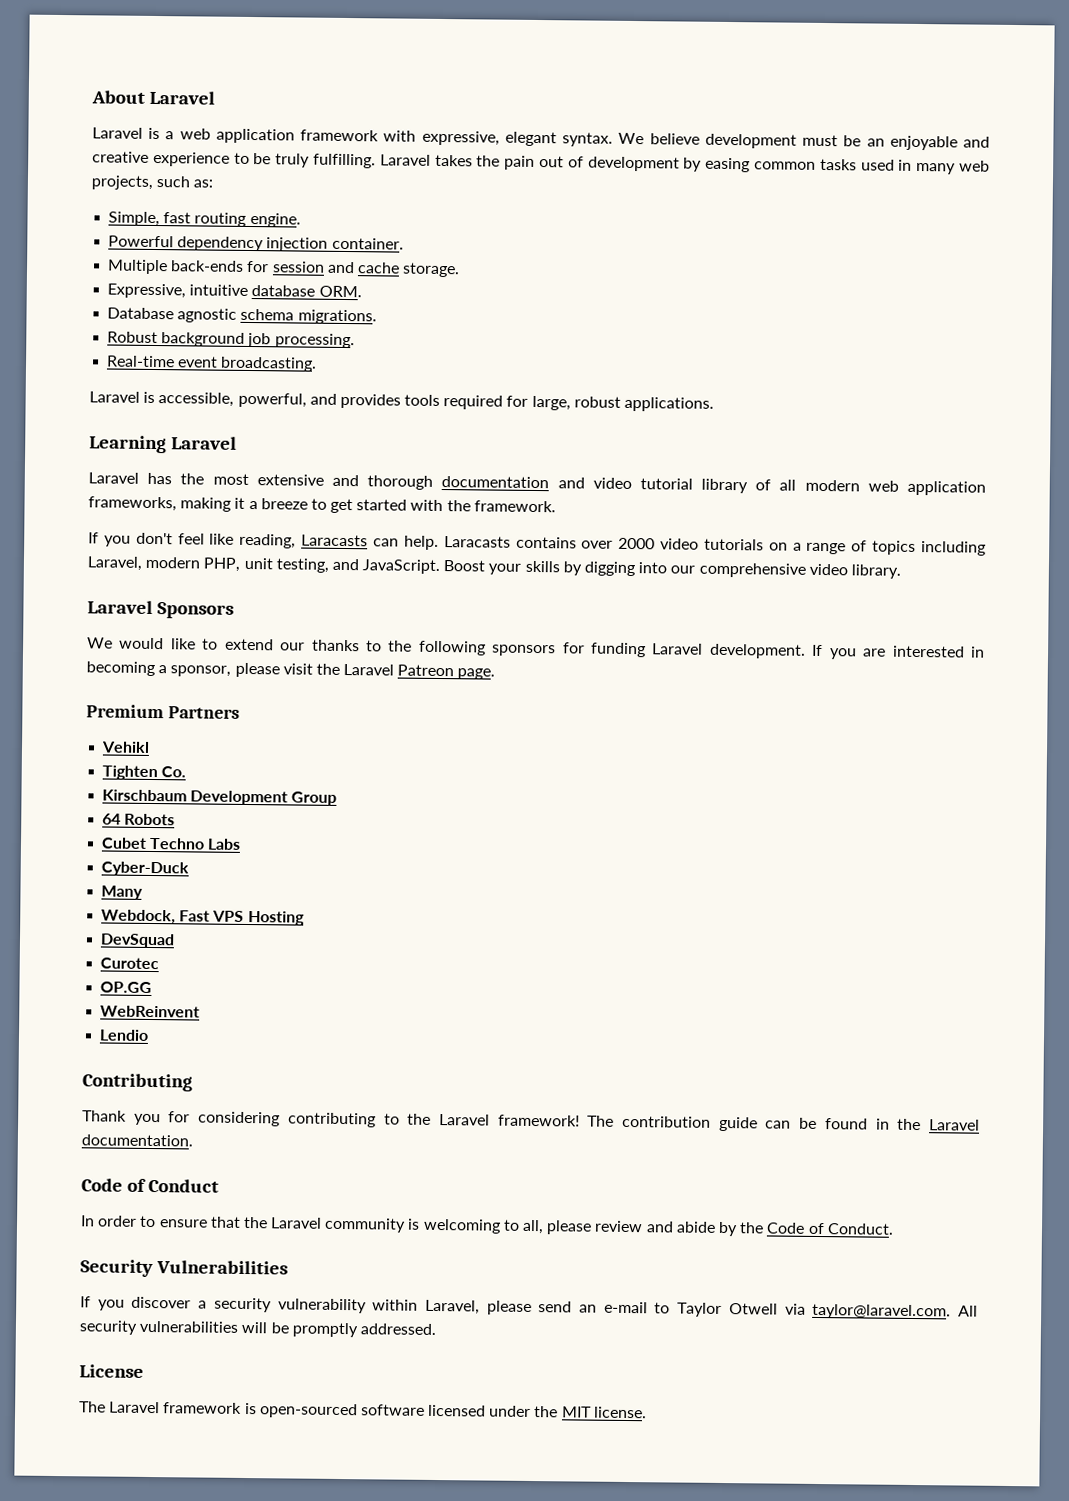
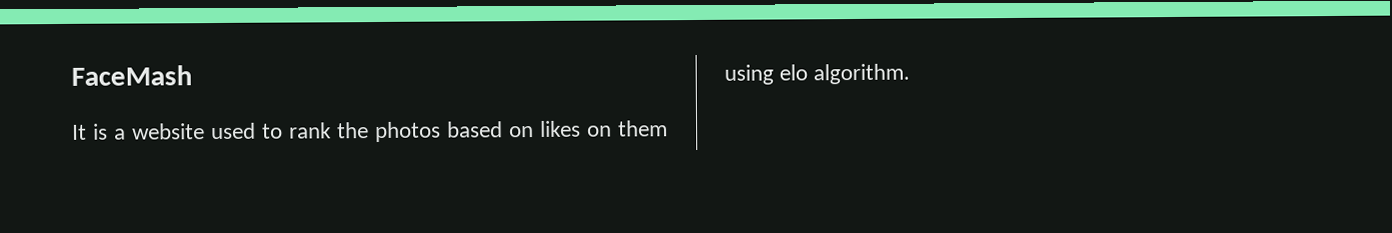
- About Laravel
- Laravel is a web application framework with expressive, elegant syntax. We believe development must be an enjoyable and creative experience to be truly fulfilling. Laravel takes the pain out of development by easing common tasks used in many web projects, such as:
- Simple, fast routing engine.
- Powerful dependency injection container.
- Multiple back-ends for session and cache storage.
- Expressive, intuitive database ORM.
- Database agnostic schema migrations.
- Robust background job processing.
- Real-time event broadcasting.
- Laravel is accessible, powerful, and provides tools required for large, robust applications.
- Learning Laravel
- Laravel has the most extensive and thorough documentation and video tutorial library of all modern web application frameworks, making it a breeze to get started with the framework.
- If you don't feel like reading, Laracasts can help. Laracasts contains over 2000 video tutorials on a range of topics including Laravel, modern PHP, unit testing, and JavaScript. Boost your skills by digging into our comprehensive video library.
- Laravel Sponsors
- We would like to extend our thanks to the following sponsors for funding Laravel development. If you are interested in becoming a sponsor, please visit the Laravel Patreon page.
- Premium Partners
- Vehikl
- Tighten Co.
- Kirschbaum Development Group
- 64 Robots
- Cubet Techno Labs
- Cyber-Duck
- Many
- Webdock, Fast VPS Hosting
- DevSquad
- Curotec
- OP.GG
- WebReinvent
- Lendio
- Contributing
- Thank you for considering contributing to the Laravel framework! The contribution guide can be found in the Laravel documentation.
- Code of Conduct
- In order to ensure that the Laravel community is welcoming to all, please review and abide by the Code of Conduct.
- Security Vulnerabilities
- If you discover a security vulnerability within Laravel, please send an e-mail to Taylor Otwell via taylor@laravel.com. All security vulnerabilities will be promptly addressed.
- License
- The Laravel framework is open-sourced software licensed under the MIT license.
+ FaceMash
+ It is a website used to rank the photos based on likes on them using elo algorithm.

